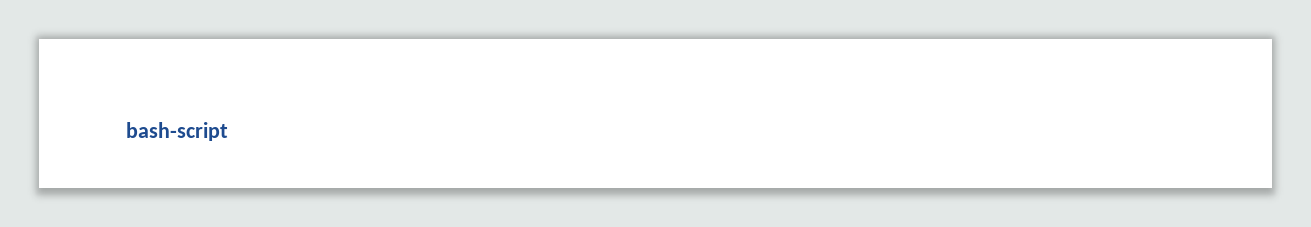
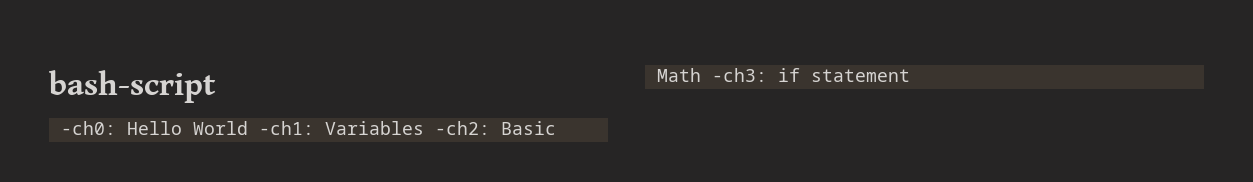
+ -ch0: Hello World -ch1: Variables -ch2: Basic Math -ch3: if statement

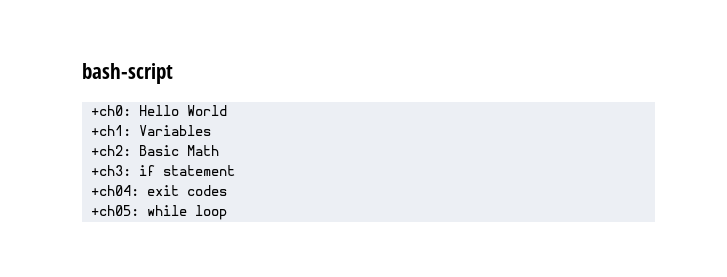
- -ch0: Hello World -ch1: Variables -ch2: Basic Math -ch3: if statement
+ +ch0: Hello World
+ +ch1: Variables
+ +ch2: Basic Math
+ +ch3: if statement
+ +ch04: exit codes
+ +ch05: while loop

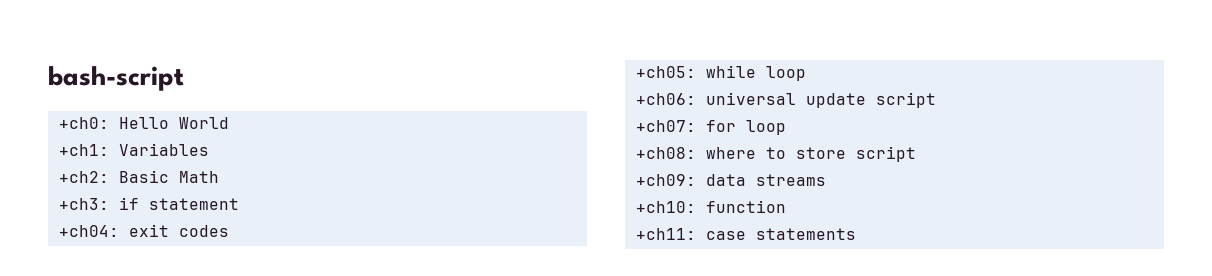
+ +ch06: universal update script
+ +ch07: for loop
+ +ch08: where to store script
+ +ch09: data streams
+ +ch10: function
+ +ch11: case statements

